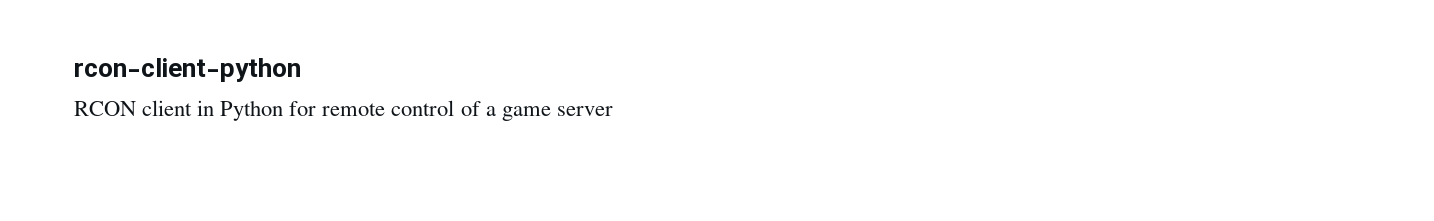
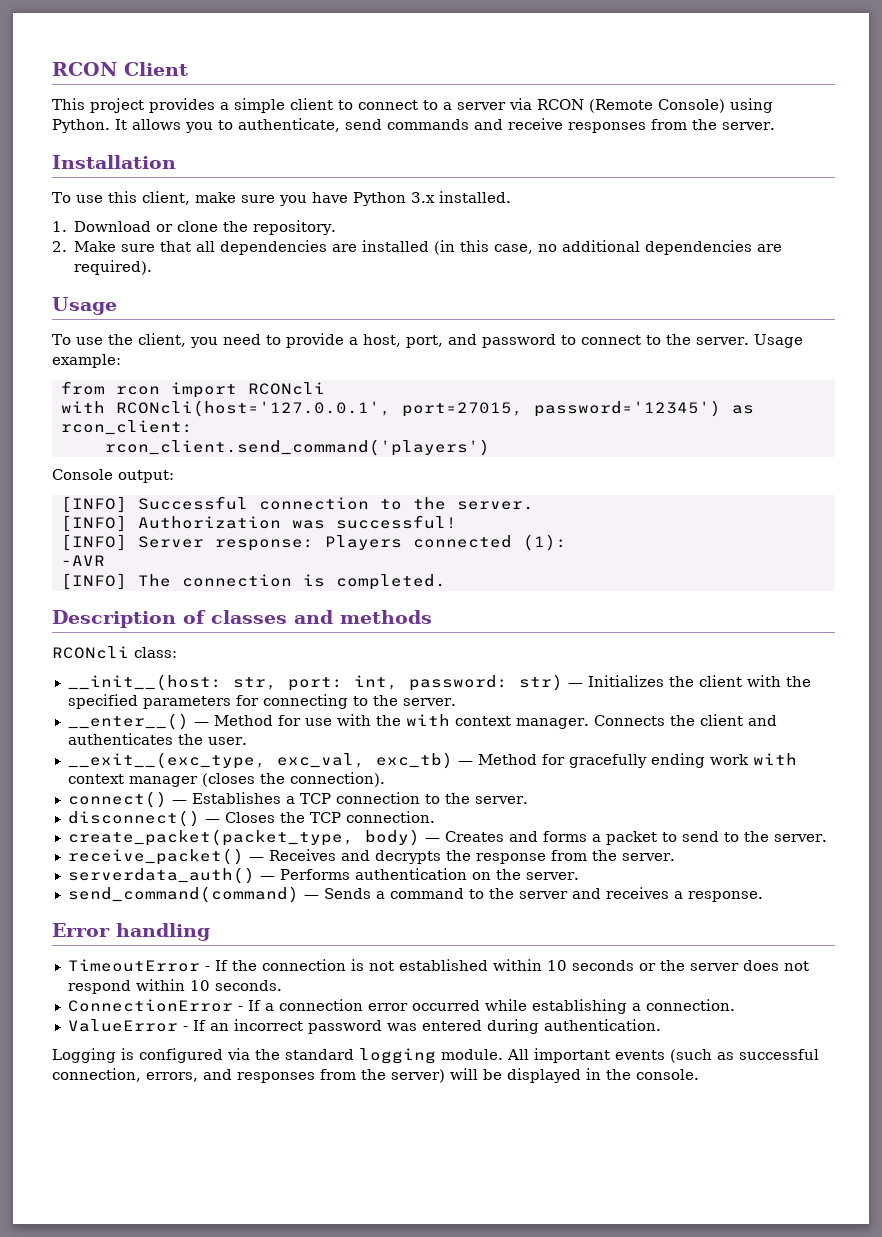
- rcon-client-python
- RCON client in Python for remote control of a game server
+ RCON Client
+ This project provides a simple client to connect to a server via RCON (Remote Console) using Python. It allows you to authenticate, send commands and receive responses from the server.
+ Installation
+ To use this client, make sure you have Python 3.x installed.
+ 1. Download or clone the repository.
+ 2. Make sure that all dependencies are installed (in this case, no additional dependencies are required).
+ Usage
+ To use the client, you need to provide a host, port, and password to connect to the server. Usage example:
+ from rcon import RCONcli
+ with RCONcli(host='127.0.0.1', port=27015, password='12345') as rcon_client:
+ rcon_client.send_command('players')
+ Console output:
+ [INFO] Successful connection to the server.
+ [INFO] Authorization was successful!
+ [INFO] Server response: Players connected (1):
+ -AVR
+ [INFO] The connection is completed.
+ Description of classes and methods
+ RCONcli class:
+ __init__(host: str, port: int, password: str) — Initializes the client with the specified parameters for connecting to the server.
+ __enter__() — Method for use with the with context manager. Connects the client and authenticates the user.
+ __exit__(exc_type, exc_val, exc_tb) — Method for gracefully ending work with context manager (closes the connection).
+ connect() — Establishes a TCP connection to the server.
+ disconnect() — Closes the TCP connection.
+ create_packet(packet_type, body) — Creates and forms a packet to send to the server.
+ receive_packet() — Receives and decrypts the response from the server.
+ serverdata_auth() — Performs authentication on the server.
+ send_command(command) — Sends a command to the server and receives a response.
+ Error handling
+ TimeoutError - If the connection is not established within 10 seconds or the server does not respond within 10 seconds.
+ ConnectionError - If a connection error occurred while establishing a connection.
+ ValueError - If an incorrect password was entered during authentication.
+ Logging is configured via the standard logging module. All important events (such as successful connection, errors, and responses from the server) will be displayed in the console.

